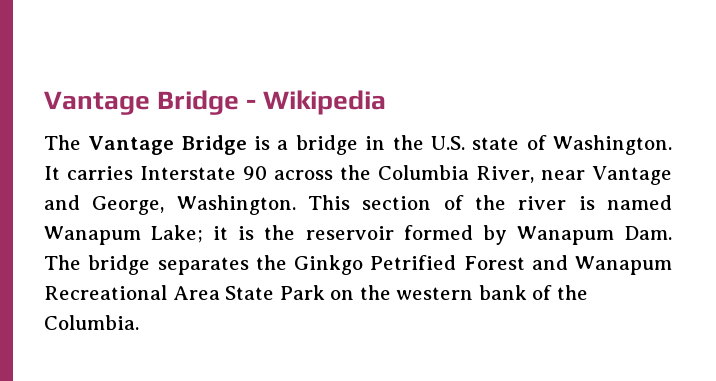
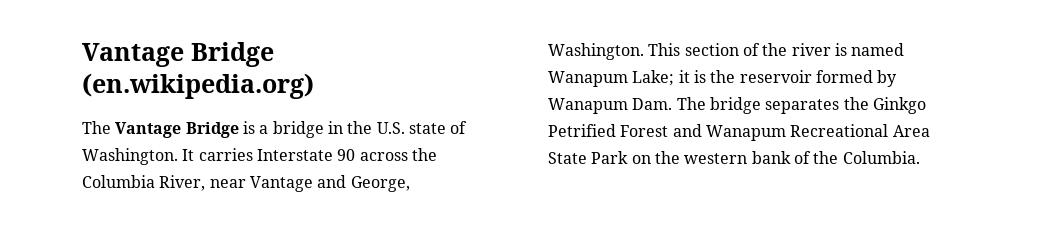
- Vantage Bridge - Wikipedia
+ Vantage Bridge (en.wikipedia.org)

